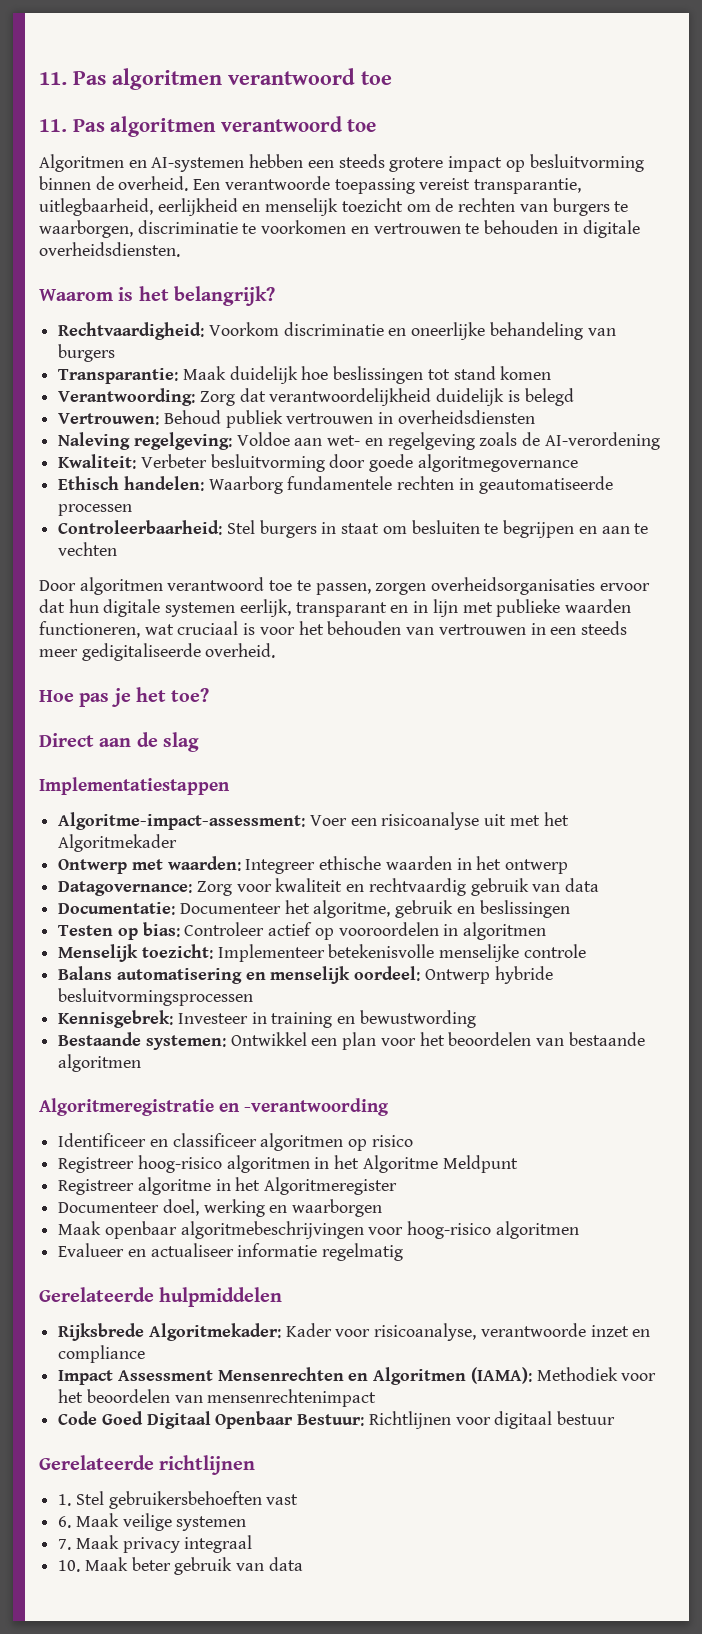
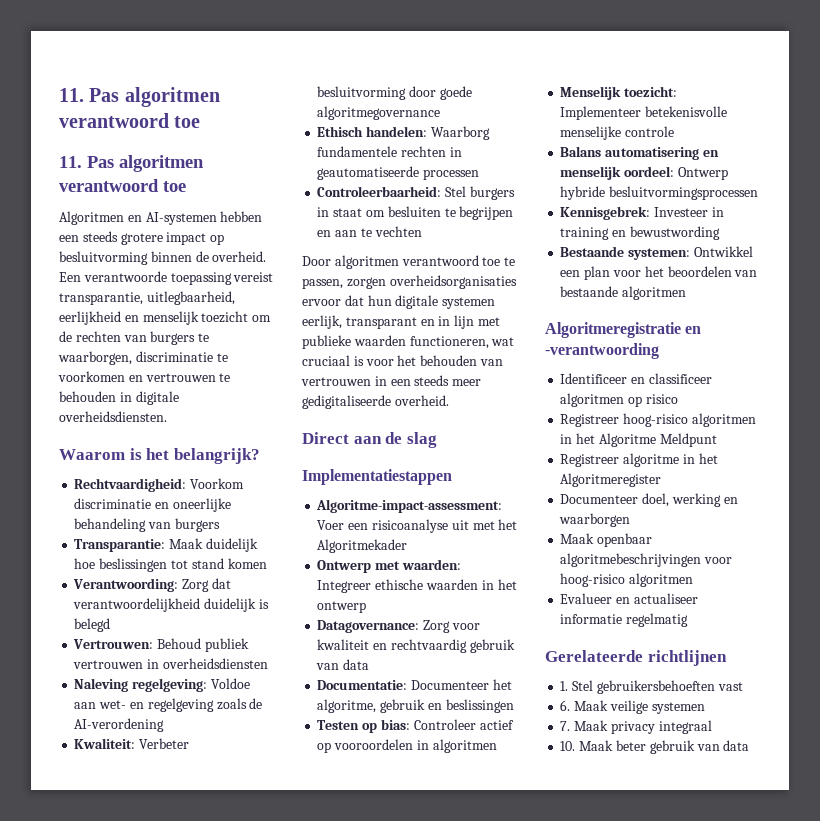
- Hoe pas je het toe?
- Gerelateerde hulpmiddelen
- Rijksbrede Algoritmekader: Kader voor risicoanalyse, verantwoorde inzet en compliance
- Impact Assessment Mensenrechten en Algoritmen (IAMA): Methodiek voor het beoordelen van mensenrechtenimpact
- Code Goed Digitaal Openbaar Bestuur: Richtlijnen voor digitaal bestuur

